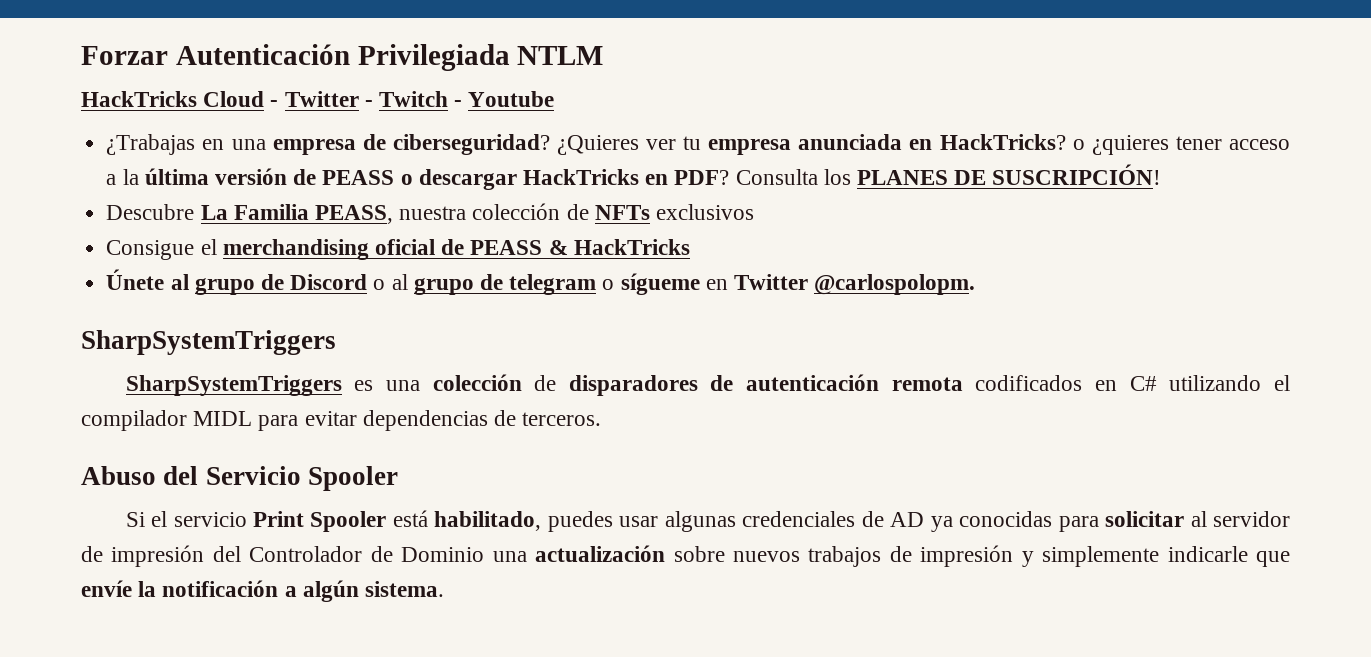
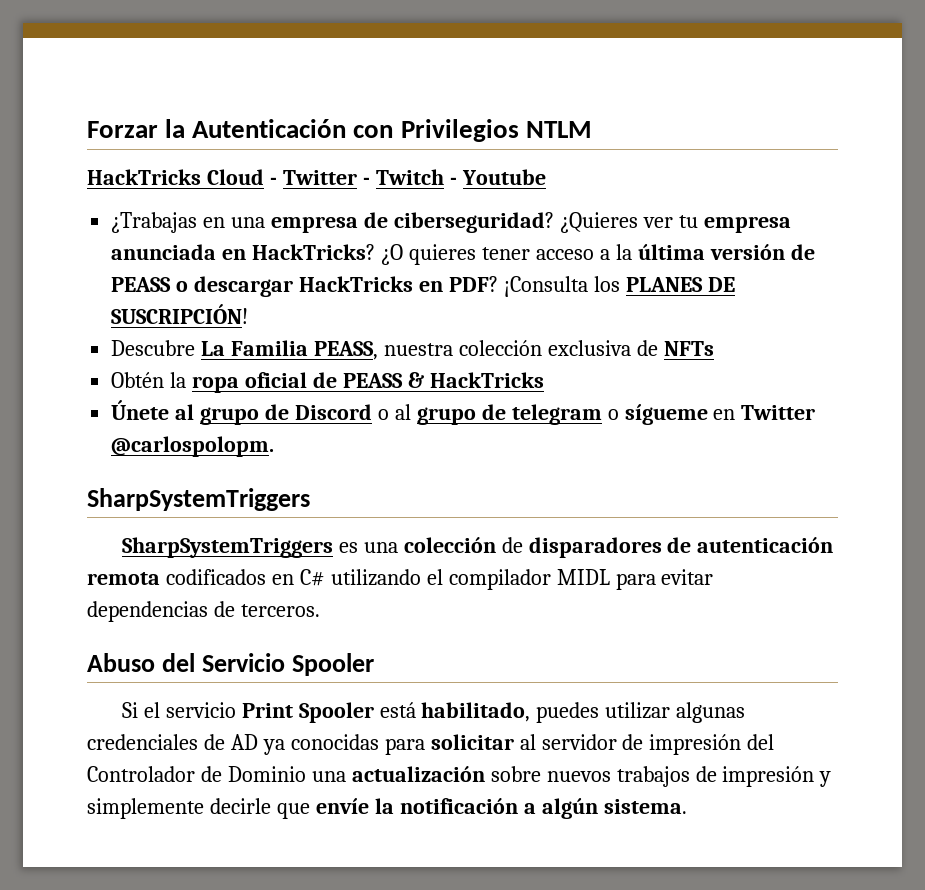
- Forzar Autenticación Privilegiada NTLM
+ Forzar la Autenticación con Privilegios NTLM
- ¿Quieres ver tu empresa anunciada en HackTricks? o ¿quieres tener acceso a la última versión de PEASS o descargar HackTricks en PDF?
+ ¿Quieres ver tu empresa anunciada en HackTricks? ¿O quieres tener acceso a la última versión de PEASS o descargar HackTricks en PDF?
- Consulta los PLANES DE SUSCRIPCIÓN!
+ ¡Consulta los PLANES DE SUSCRIPCIÓN!
- Descubre La Familia PEASS, nuestra colección de NFTs exclusivos
- Consigue el merchandising oficial de PEASS & HackTricks
+ Descubre La Familia PEASS, nuestra colección exclusiva de NFTs
+ Obtén la ropa oficial de PEASS & HackTricks
- Si el servicio Print Spooler está habilitado, puedes usar algunas credenciales de AD ya conocidas para solicitar al servidor de impresión del Controlador de Dominio una actualización sobre nuevos trabajos de impresión y simplemente indicarle que envíe la notificación a algún sistema.
+ Si el servicio Print Spooler está habilitado, puedes utilizar algunas credenciales de AD ya conocidas para solicitar al servidor de impresión del Controlador de Dominio una actualización sobre nuevos trabajos de impresión y simplemente decirle que envíe la notificación a algún sistema.

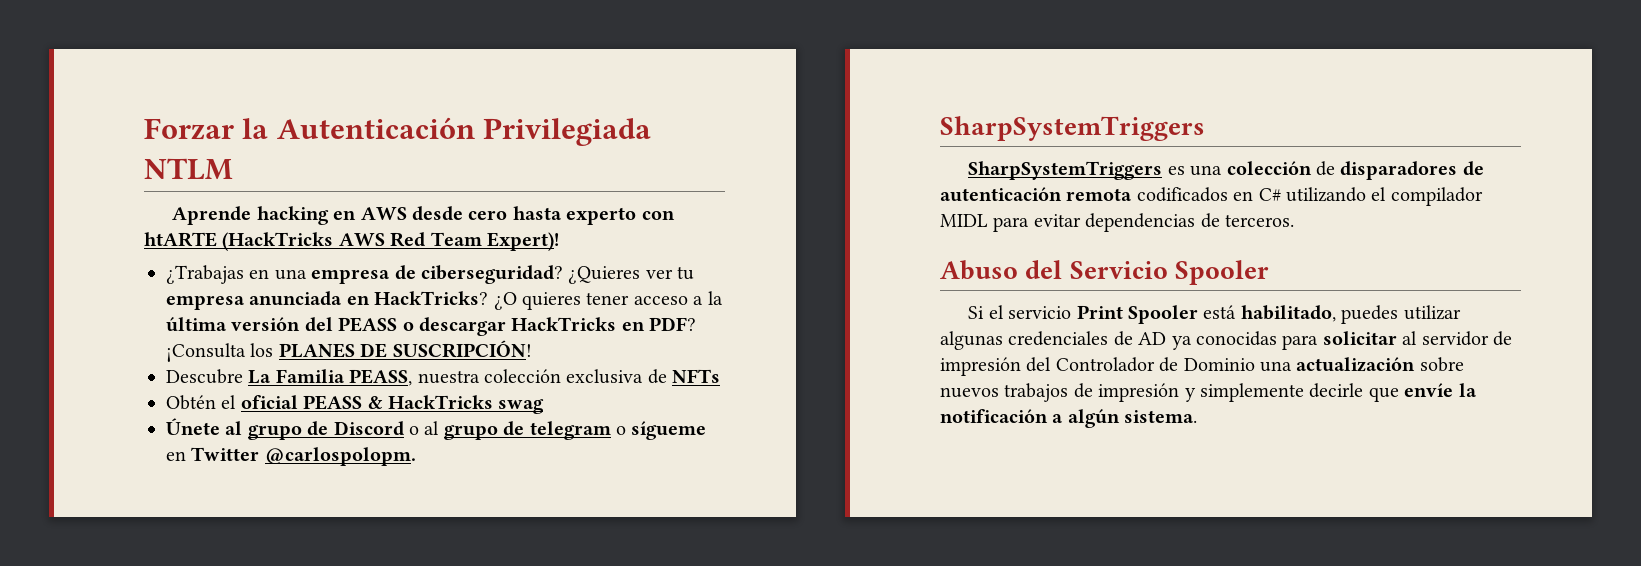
- Forzar la Autenticación con Privilegios NTLM
+ Forzar la Autenticación Privilegiada NTLM
- HackTricks Cloud - Twitter - Twitch - Youtube
+ Aprende hacking en AWS desde cero hasta experto con htARTE (HackTricks AWS Red Team Expert)!
- ¿O quieres tener acceso a la última versión de PEASS o descargar HackTricks en PDF?
+ ¿O quieres tener acceso a la última versión del PEASS o descargar HackTricks en PDF?
- Obtén la ropa oficial de PEASS & HackTricks
+ Obtén el oficial PEASS & HackTricks swag

